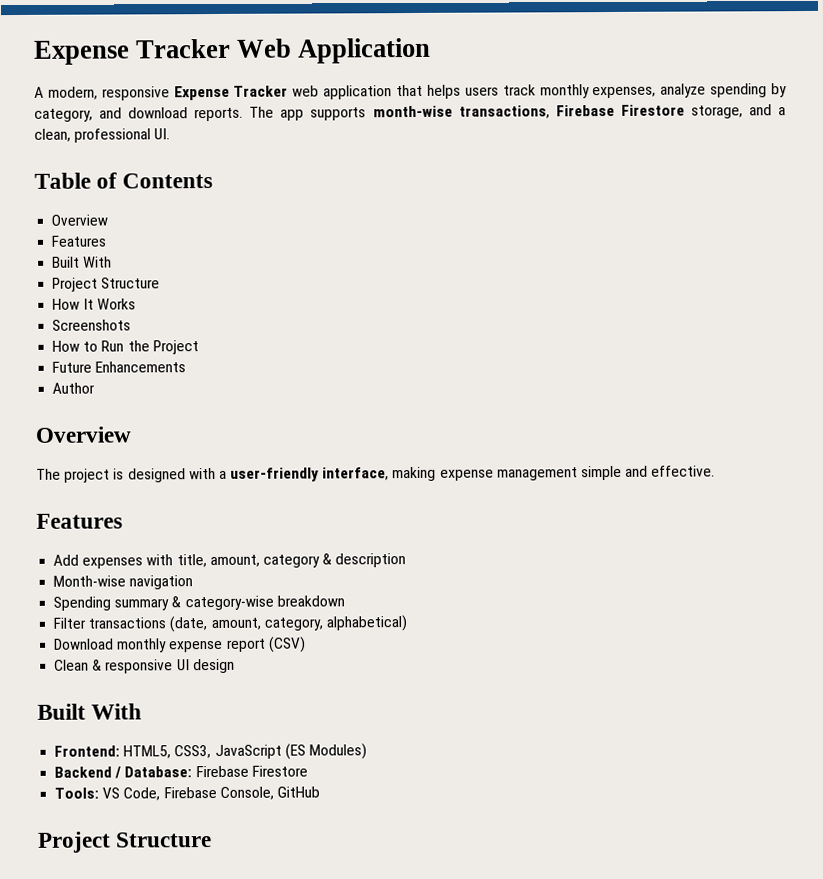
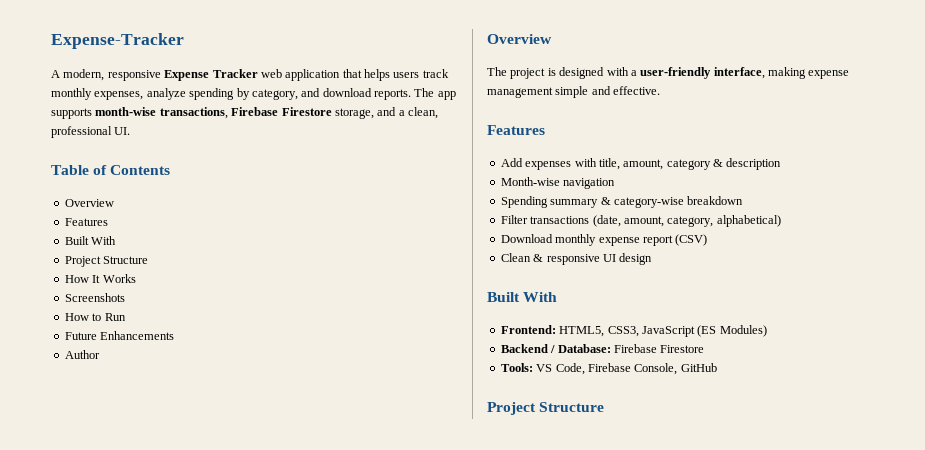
- Expense Tracker Web Application
+ Expense-Tracker
- How to Run the Project
+ How to Run

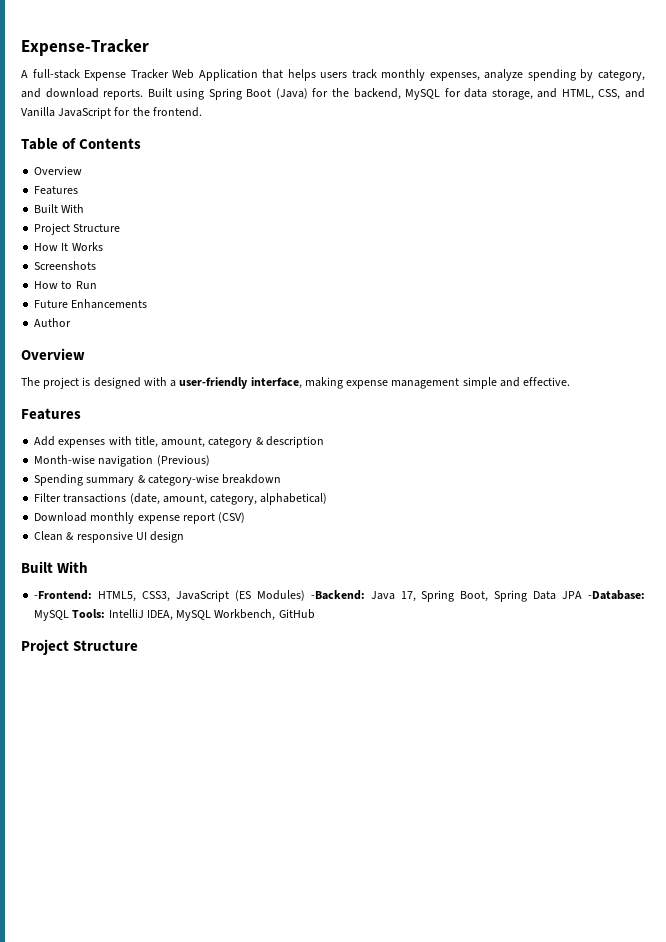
- A modern, responsive Expense Tracker web application that helps users track monthly expenses, analyze spending by category, and download reports.
+ A full-stack Expense Tracker Web Application that helps users track monthly expenses, analyze spending by category, and download reports.
- The app supports month-wise transactions, Firebase Firestore storage, and a clean, professional UI.
+ Built using Spring Boot (Java) for the backend, MySQL for data storage, and HTML, CSS, and Vanilla JavaScript for the frontend.
- Month-wise navigation
+ Month-wise navigation (Previous)
- Frontend: HTML5, CSS3, JavaScript (ES Modules)
- Backend / Database: Firebase Firestore
- Tools: VS Code, Firebase Console, GitHub
+ -Frontend: HTML5, CSS3, JavaScript (ES Modules) -Backend: Java 17, Spring Boot, Spring Data JPA -Database: MySQL Tools: IntelliJ IDEA, MySQL Workbench, GitHub

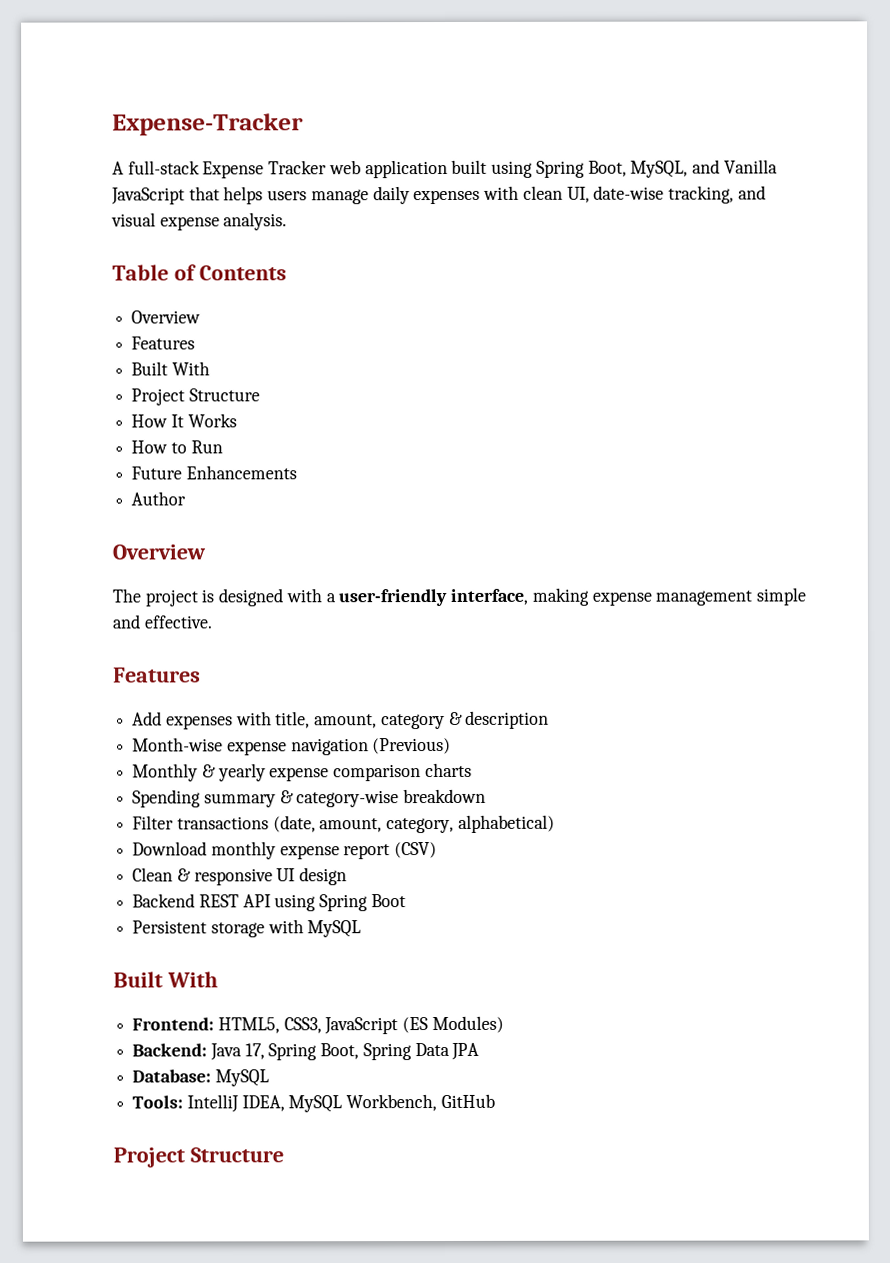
- A full-stack Expense Tracker Web Application that helps users track monthly expenses, analyze spending by category, and download reports. Built using Spring Boot (Java) for the backend, MySQL for data storage, and HTML, CSS, and Vanilla JavaScript for the frontend.
+ A full-stack Expense Tracker web application built using Spring Boot, MySQL, and Vanilla JavaScript that helps users manage daily expenses with clean UI, date-wise tracking, and visual expense analysis.
- Screenshots
- Month-wise navigation (Previous)
+ Month-wise expense navigation (Previous)
+ Monthly & yearly expense comparison charts
  Clean & responsive UI design
+ Backend REST API using Spring Boot
+ Persistent storage with MySQL
  Built With
- -Frontend: HTML5, CSS3, JavaScript (ES Modules) -Backend: Java 17, Spring Boot, Spring Data JPA -Database: MySQL Tools: IntelliJ IDEA, MySQL Workbench, GitHub
+ Frontend: HTML5, CSS3, JavaScript (ES Modules)
+ Backend: Java 17, Spring Boot, Spring Data JPA
+ Database: MySQL
+ Tools: IntelliJ IDEA, MySQL Workbench, GitHub

